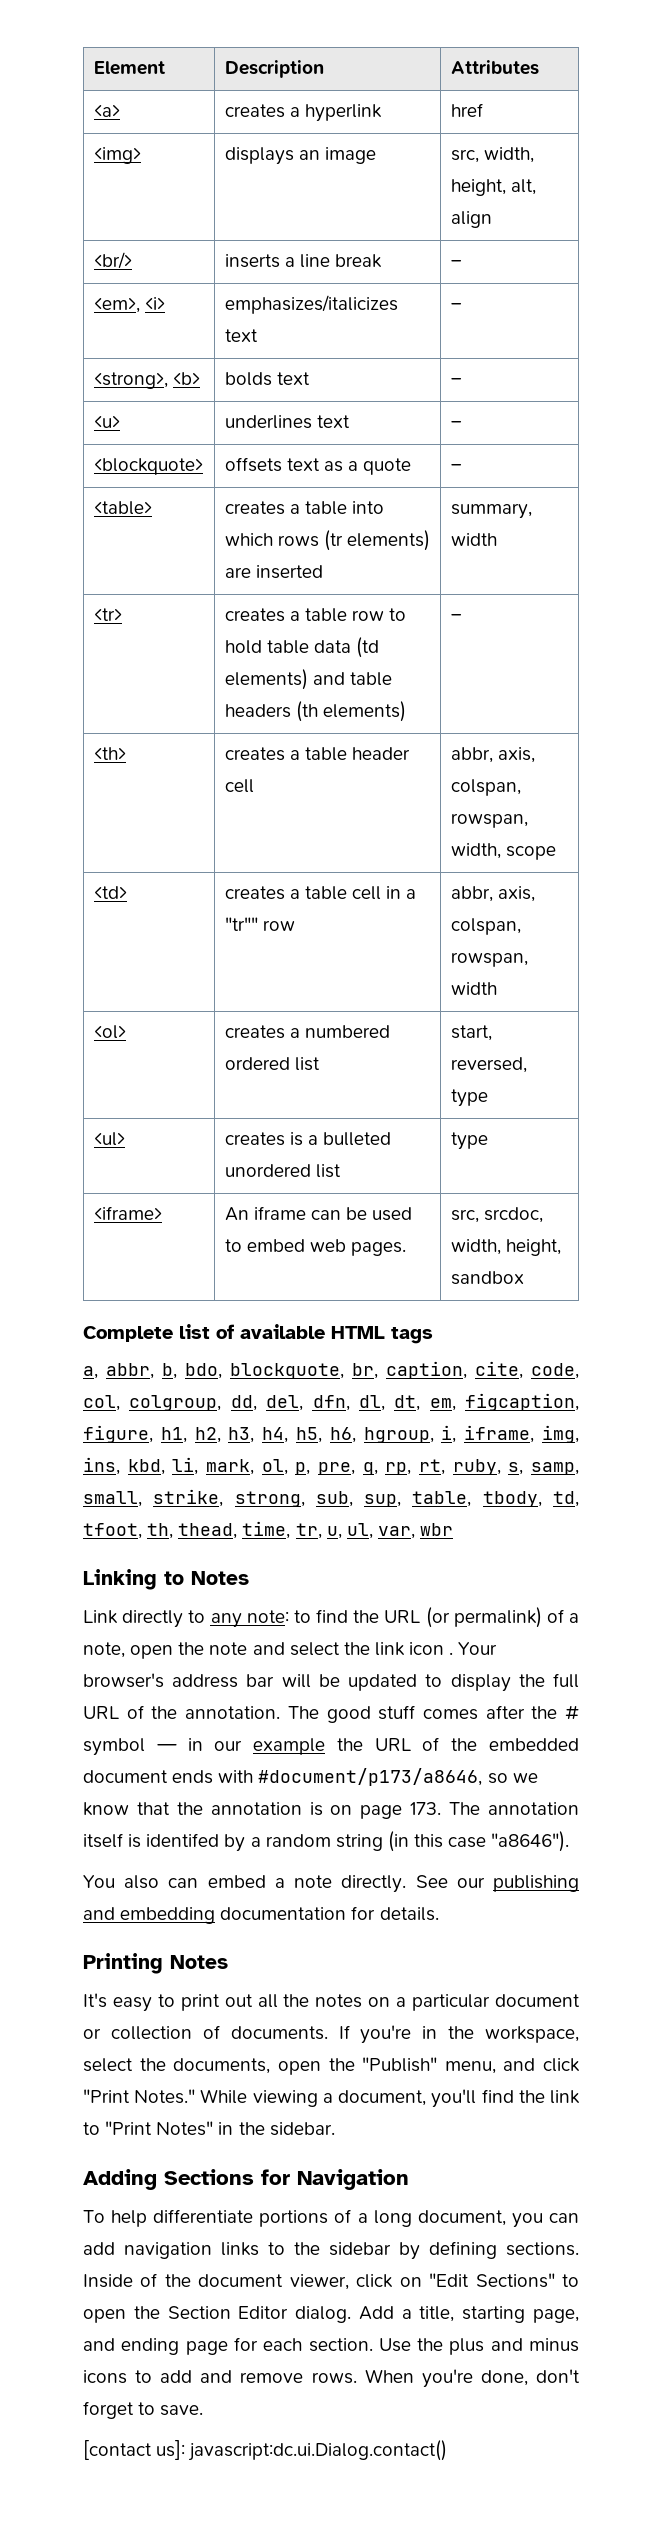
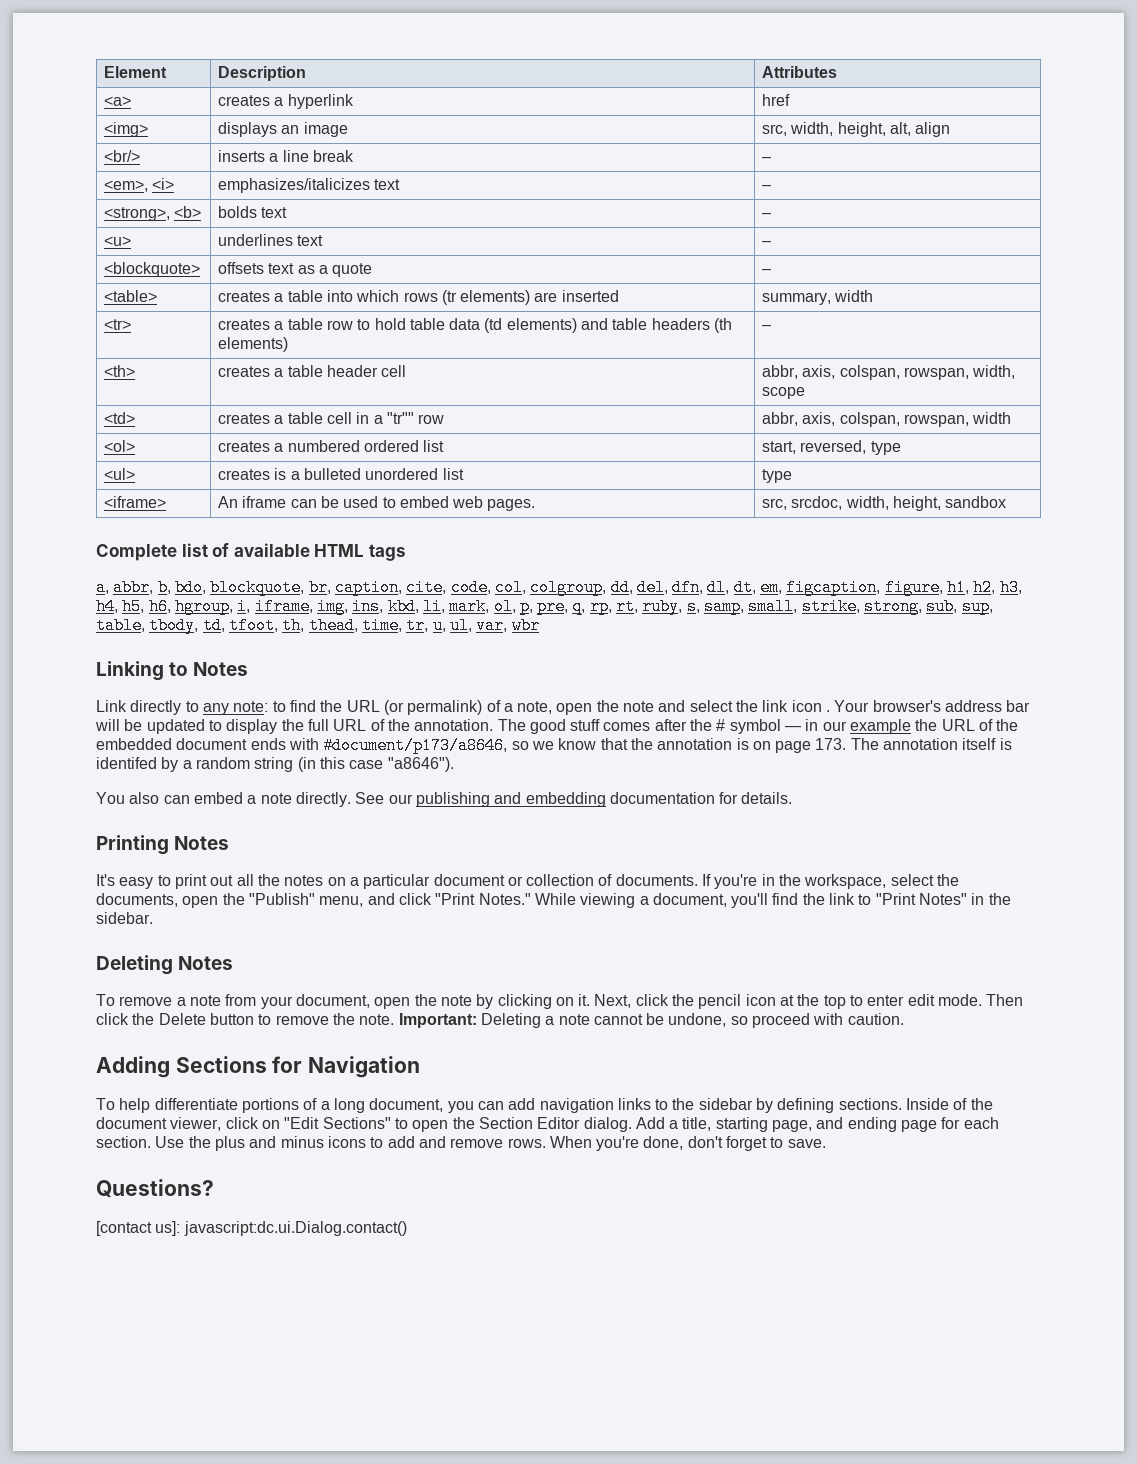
+ Deleting Notes
+ To remove a note from your document, open the note by clicking on it. Next, click the pencil icon at the top to enter edit mode. Then click the Delete button to remove the note. Important: Deleting a note cannot be undone, so proceed with caution.
+ Questions?

